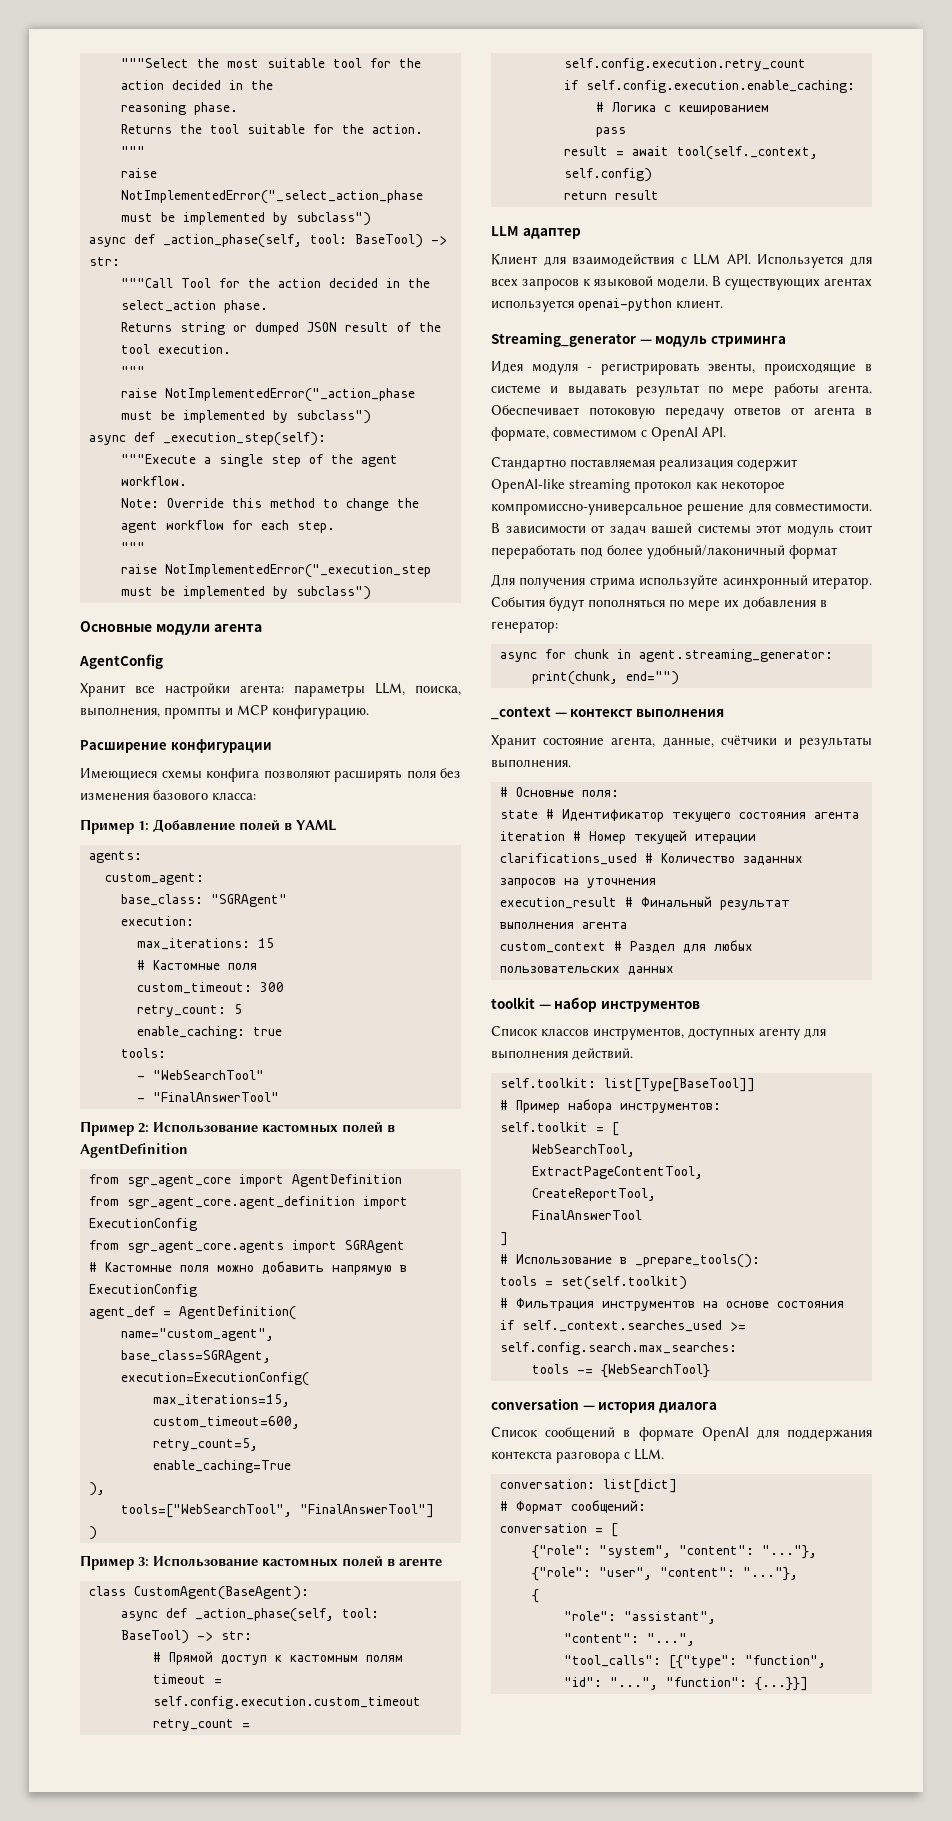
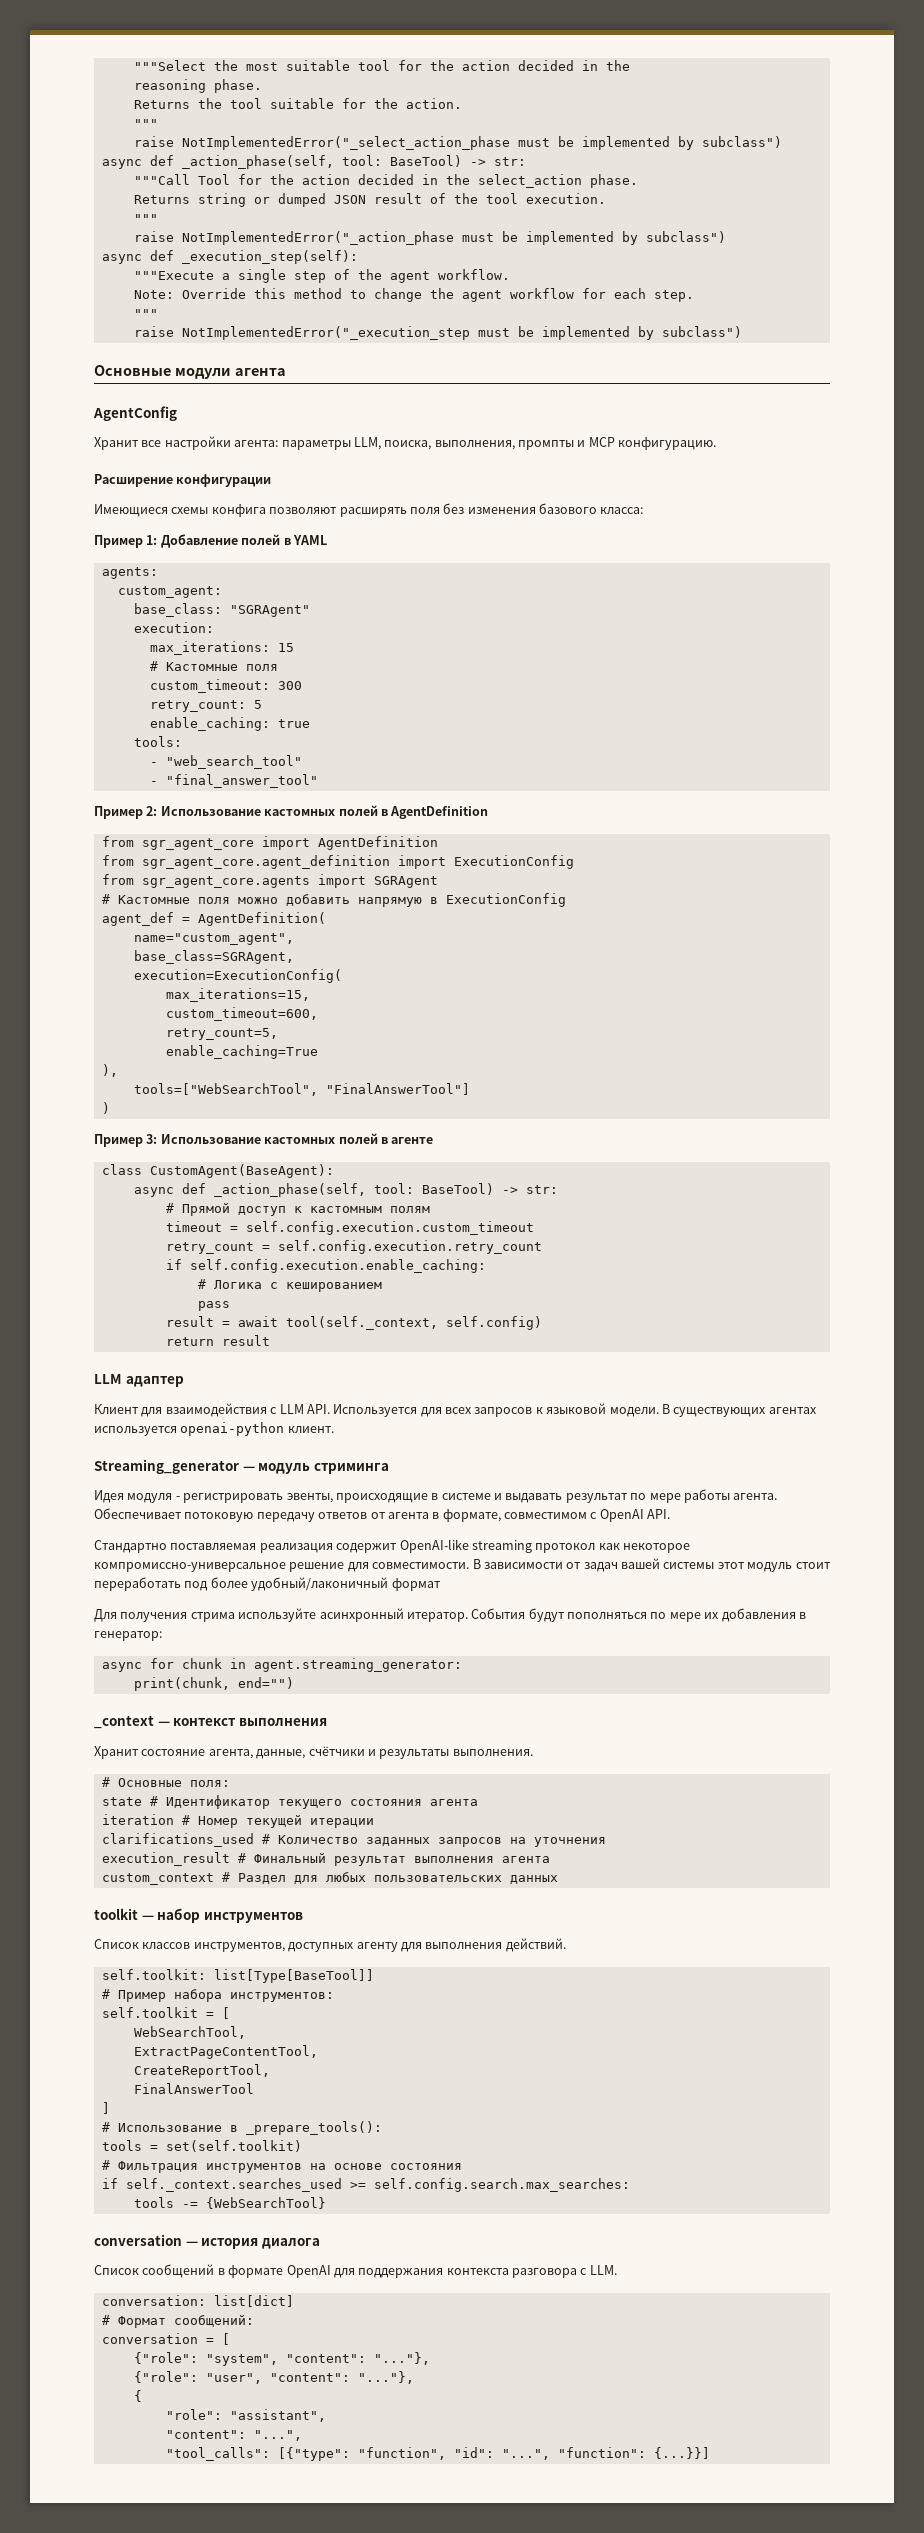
- - "WebSearchTool"
- - "FinalAnswerTool"
+ - "web_search_tool"
+ - "final_answer_tool"

